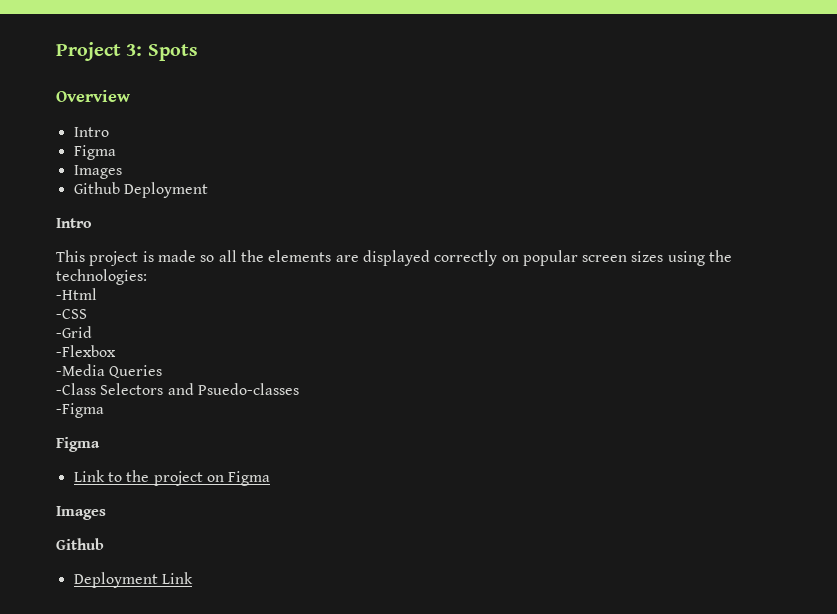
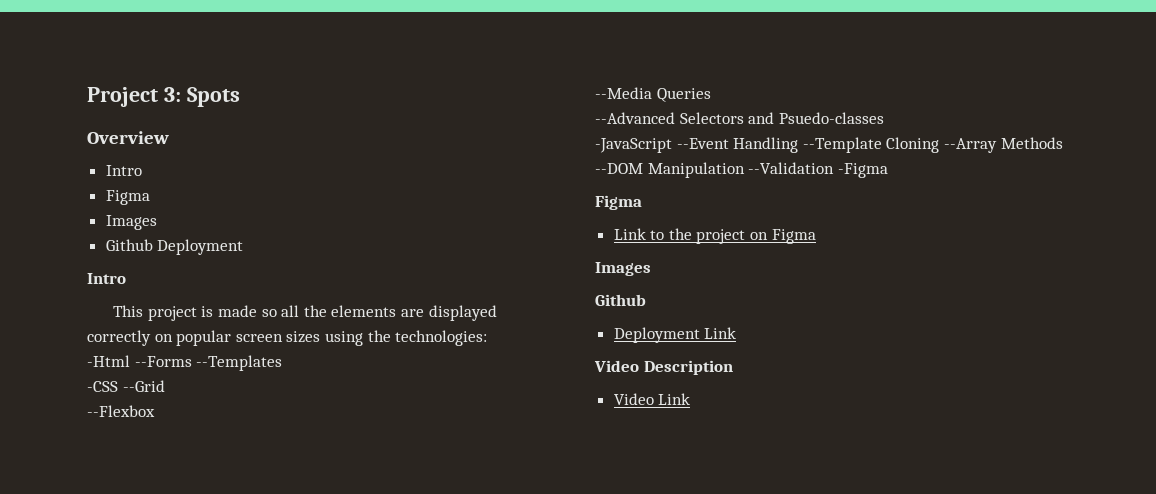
- -Html
+ -Html --Forms --Templates
- -CSS
- -Grid
- -Flexbox
- -Media Queries
+ -CSS --Grid
+ --Flexbox
+ --Media Queries
- -Class Selectors and Psuedo-classes
+ --Advanced Selectors and Psuedo-classes
- -Figma
+ -JavaScript --Event Handling --Template Cloning --Array Methods --DOM Manipulation --Validation -Figma
+ Video Description
+ Video Link

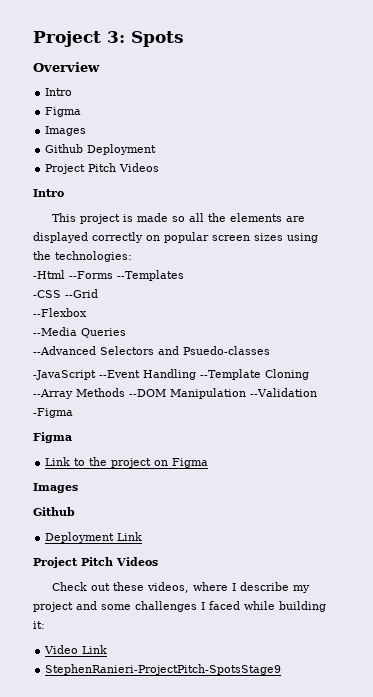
  Github Deployment
+ Project Pitch Videos
  Deployment Link
- Video Description
+ Project Pitch Videos
+ Check out these videos, where I describe my project and some challenges I faced while building it:
+ StephenRanieri-ProjectPitch-SpotsStage9

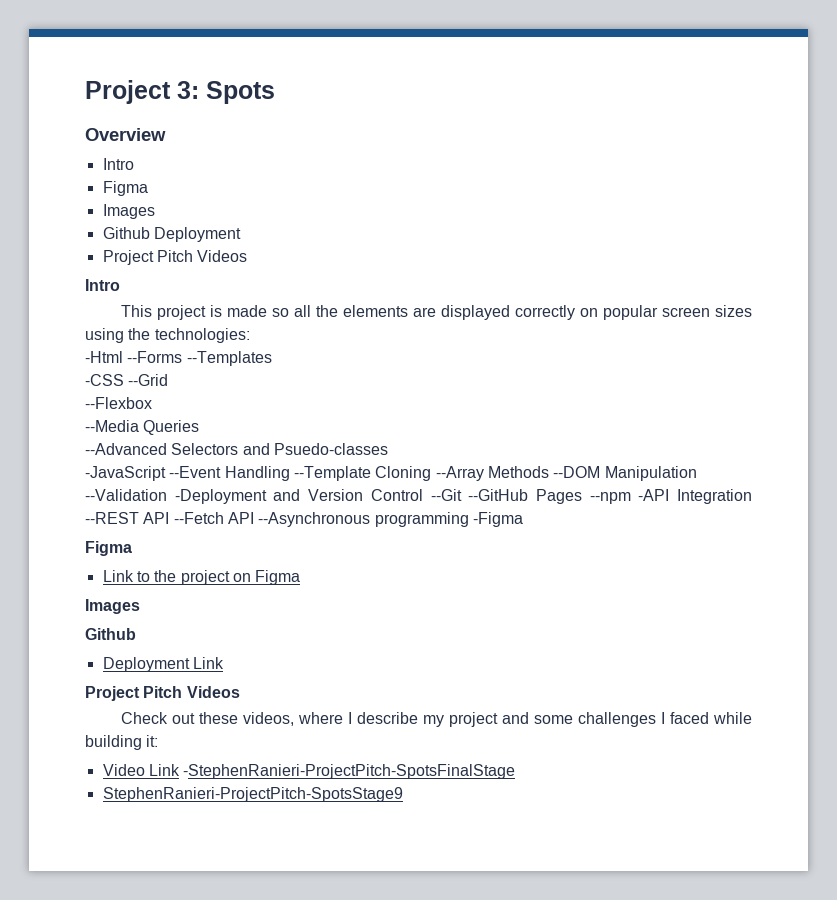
- -JavaScript --Event Handling --Template Cloning --Array Methods --DOM Manipulation --Validation -Figma
+ -JavaScript --Event Handling --Template Cloning --Array Methods --DOM Manipulation --Validation -Deployment and Version Control --Git --GitHub Pages --npm -API Integration --REST API --Fetch API --Asynchronous programming -Figma
- Video Link
+ Video Link -StephenRanieri-ProjectPitch-SpotsFinalStage

